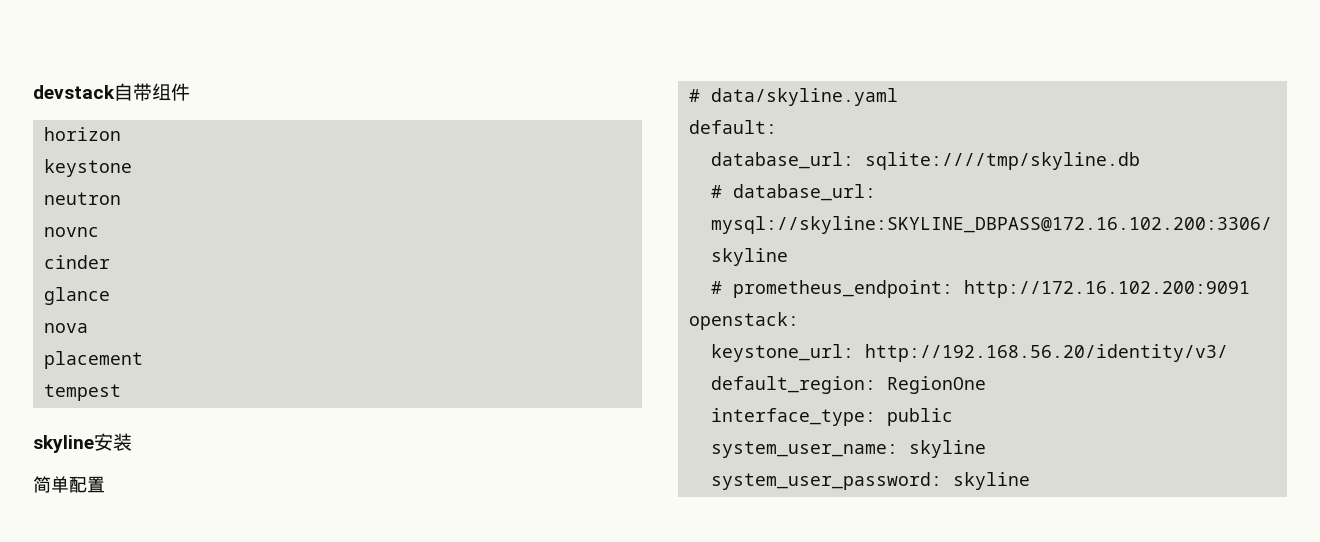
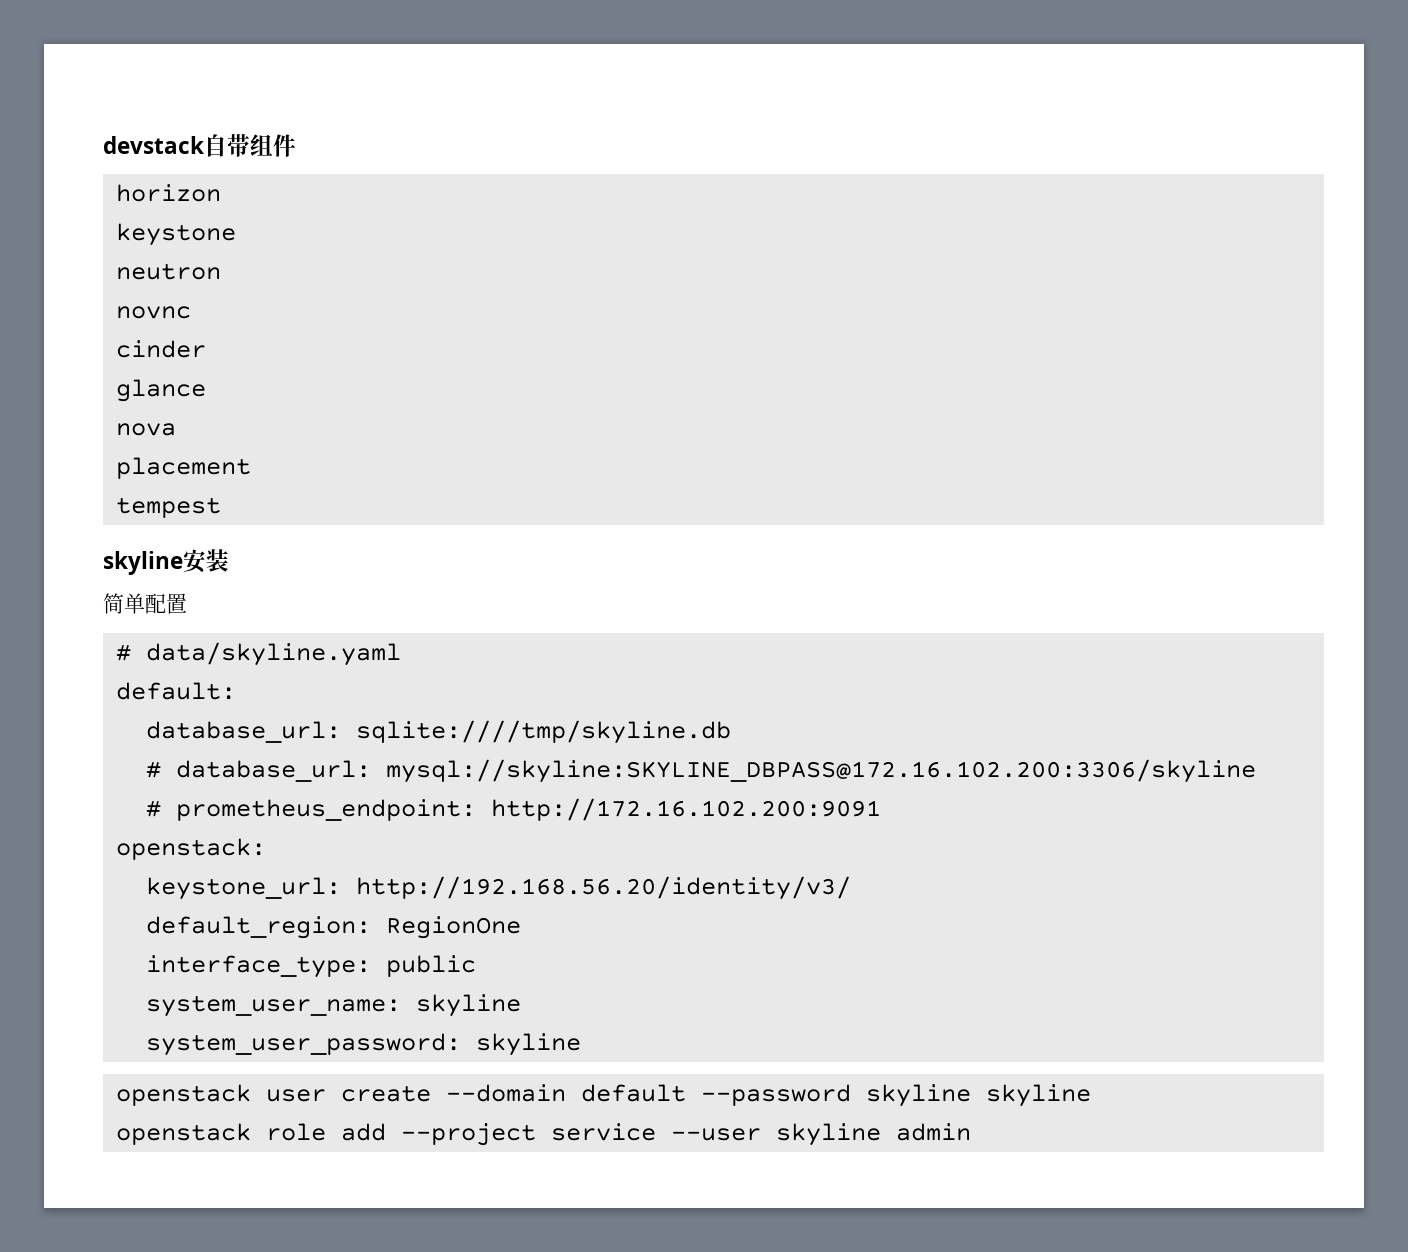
+ openstack user create --domain default --password skyline skyline
+ openstack role add --project service --user skyline admin

